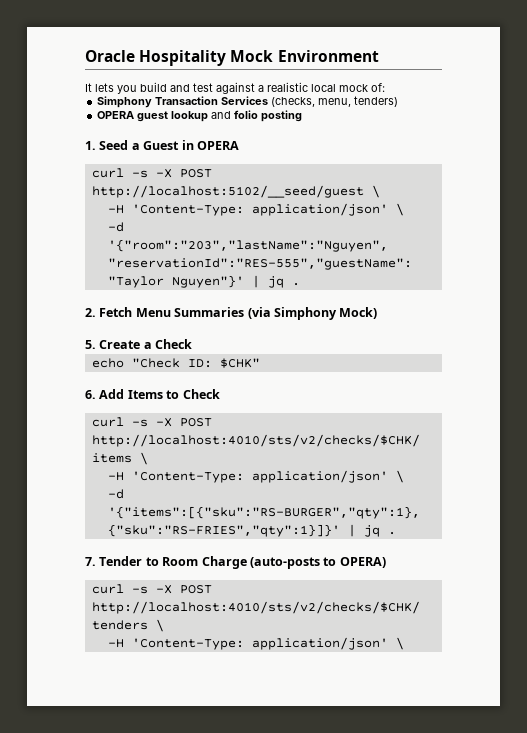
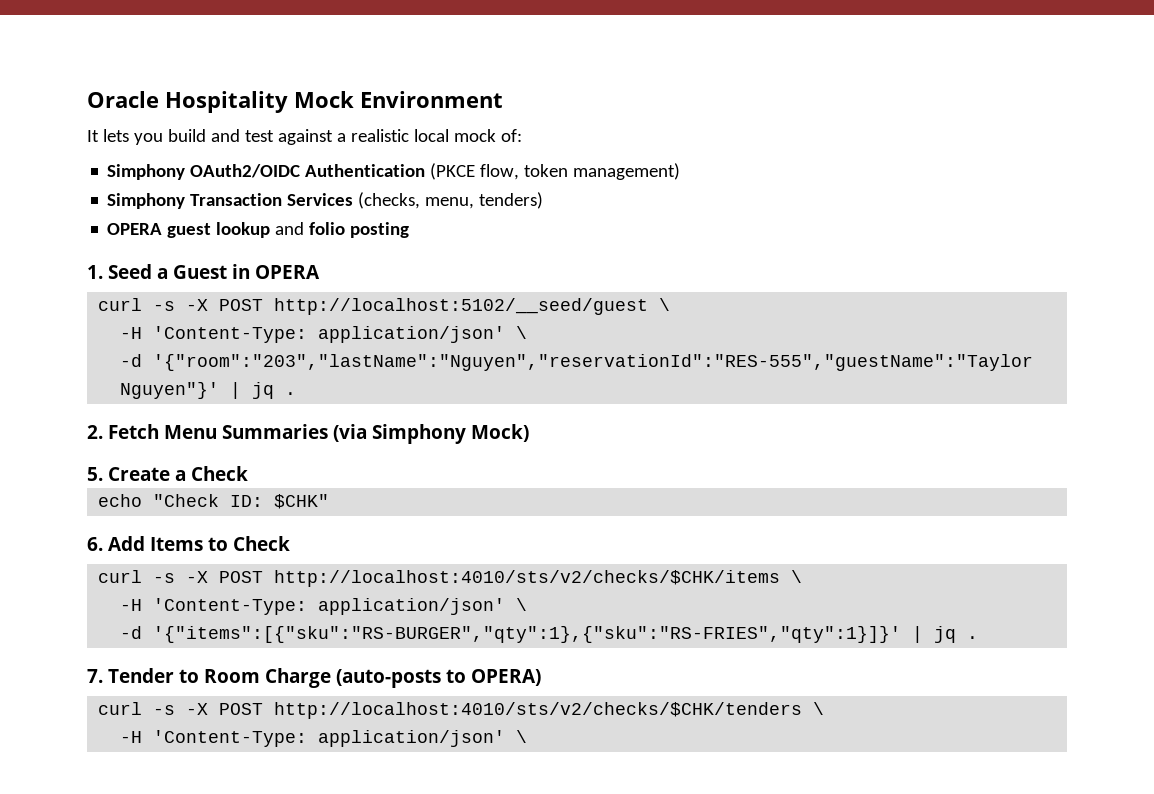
+ Simphony OAuth2/OIDC Authentication (PKCE flow, token management)

